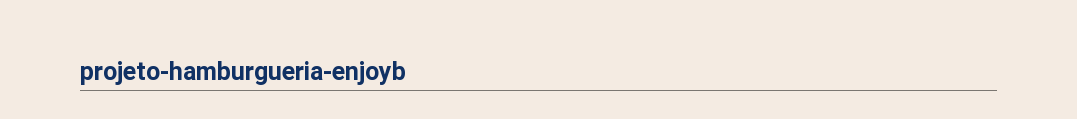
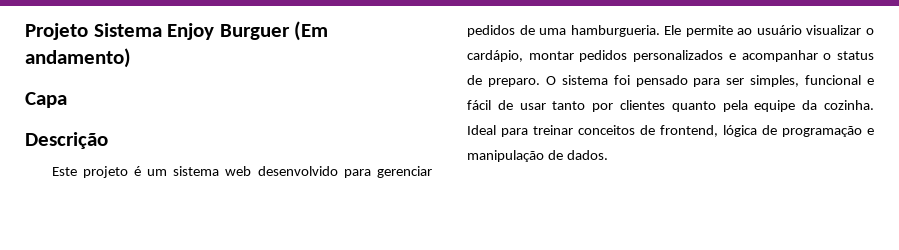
- projeto-hamburgueria-enjoyb
+ Projeto Sistema Enjoy Burguer (Em andamento)
+ Capa
+ Descrição
+ Este projeto é um sistema web desenvolvido para gerenciar pedidos de uma hamburgueria. Ele permite ao usuário visualizar o cardápio, montar pedidos personalizados e acompanhar o status de preparo. O sistema foi pensado para ser simples, funcional e fácil de usar tanto por clientes quanto pela equipe da cozinha. Ideal para treinar conceitos de frontend, lógica de programação e manipulação de dados.

